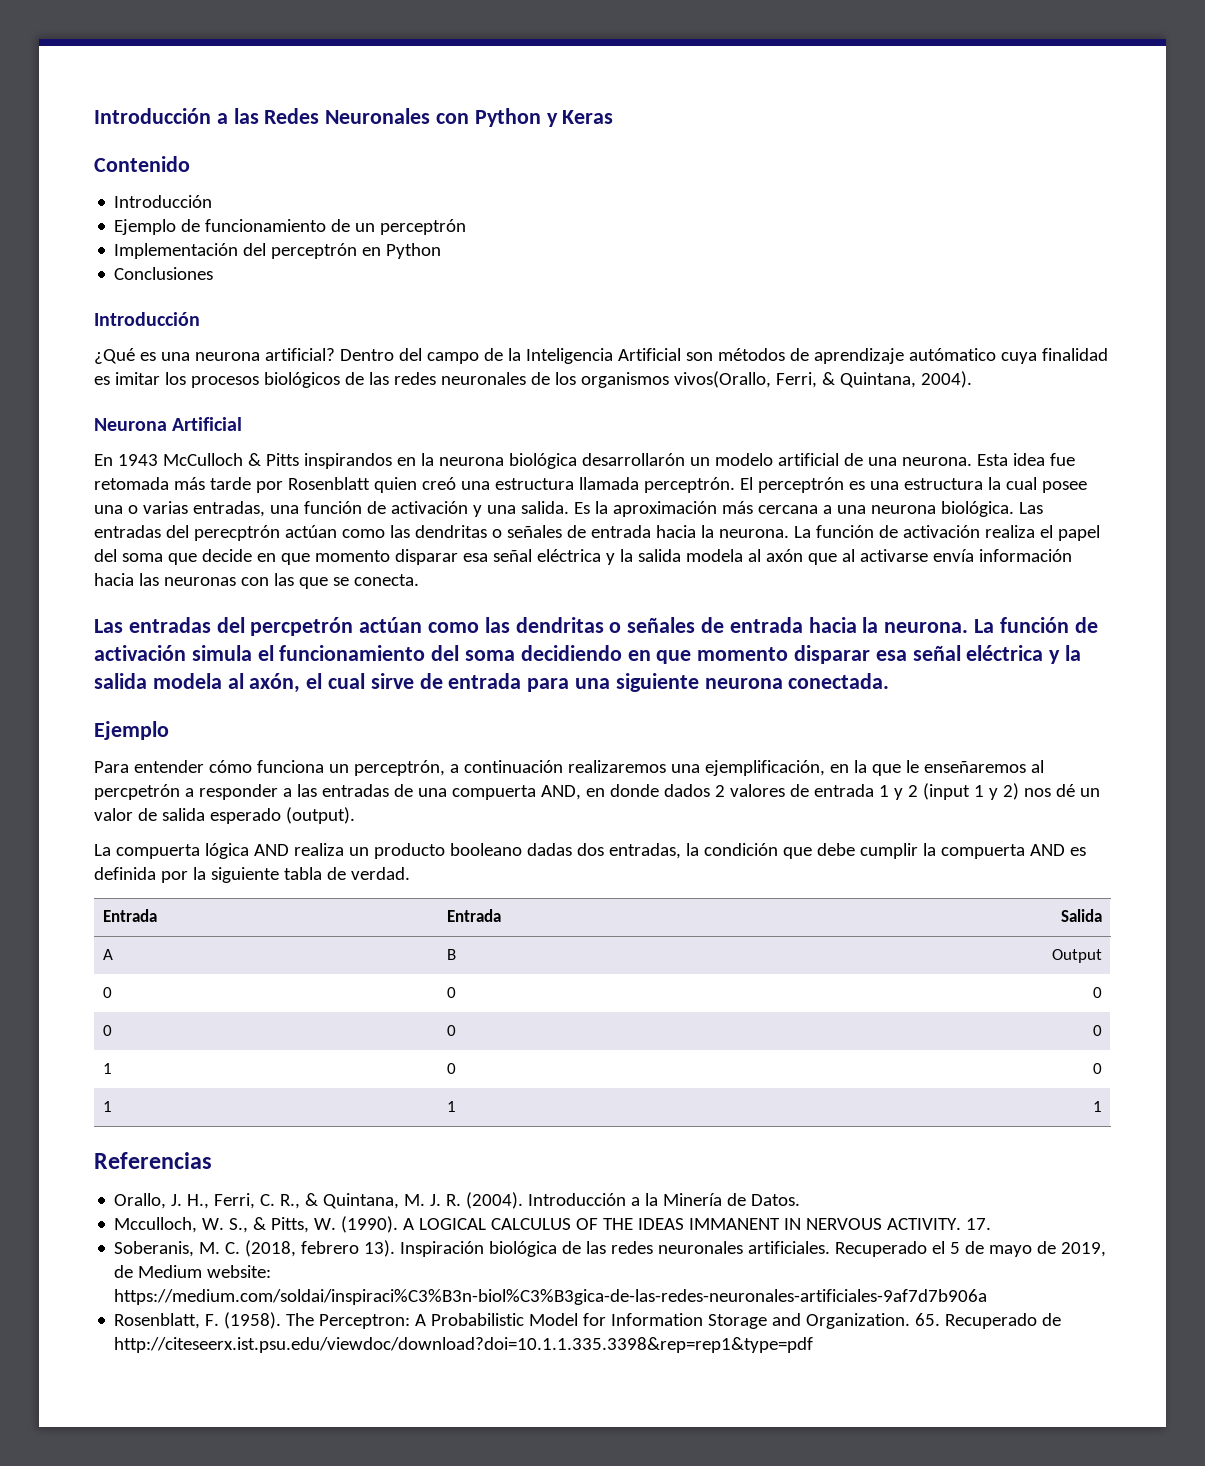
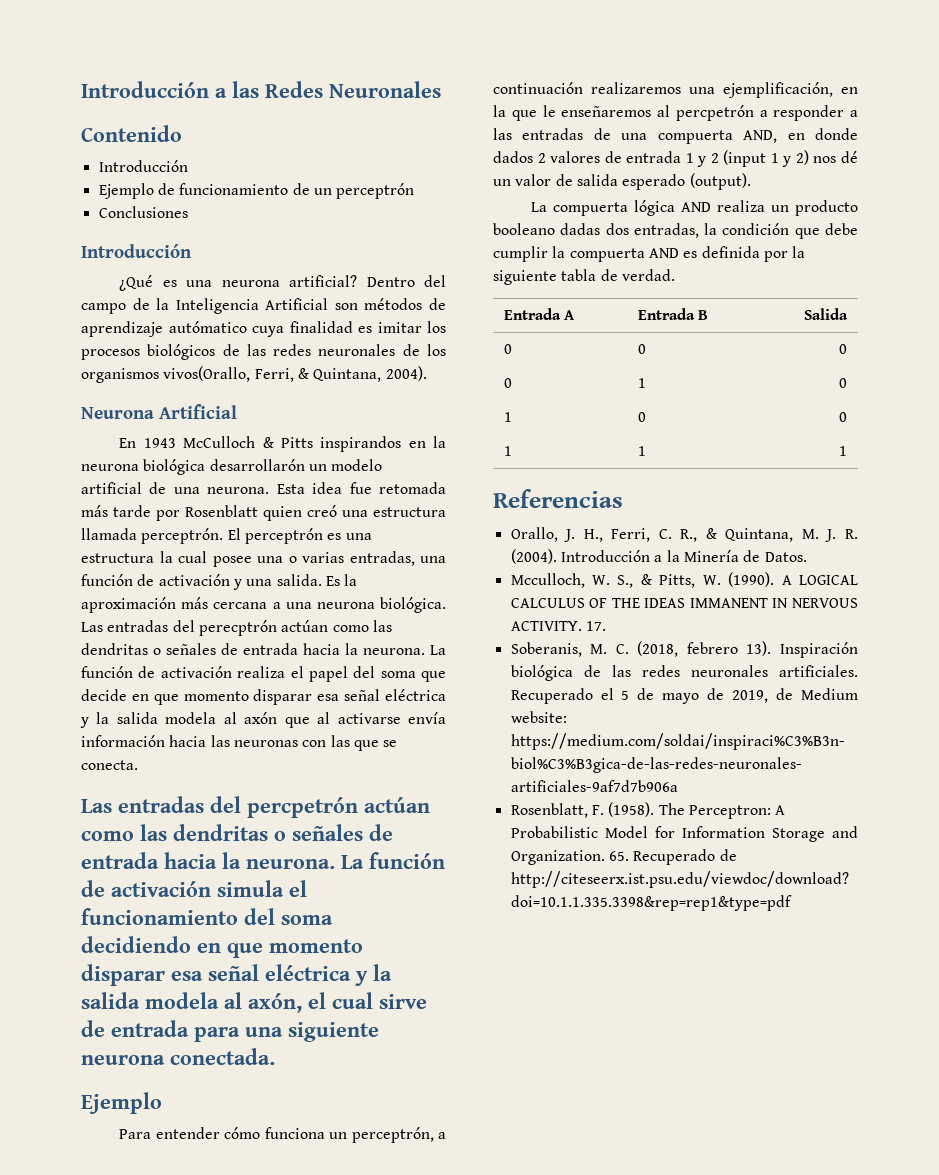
- Introducción a las Redes Neuronales con Python y Keras
+ Introducción a las Redes Neuronales
- Implementación del perceptrón en Python
- Entrada | Entrada | Salida
+ Entrada A | Entrada B | Salida
- A | B | Output
  0 | 0 | 0
- 0 | 0 | 0
+ 0 | 1 | 0

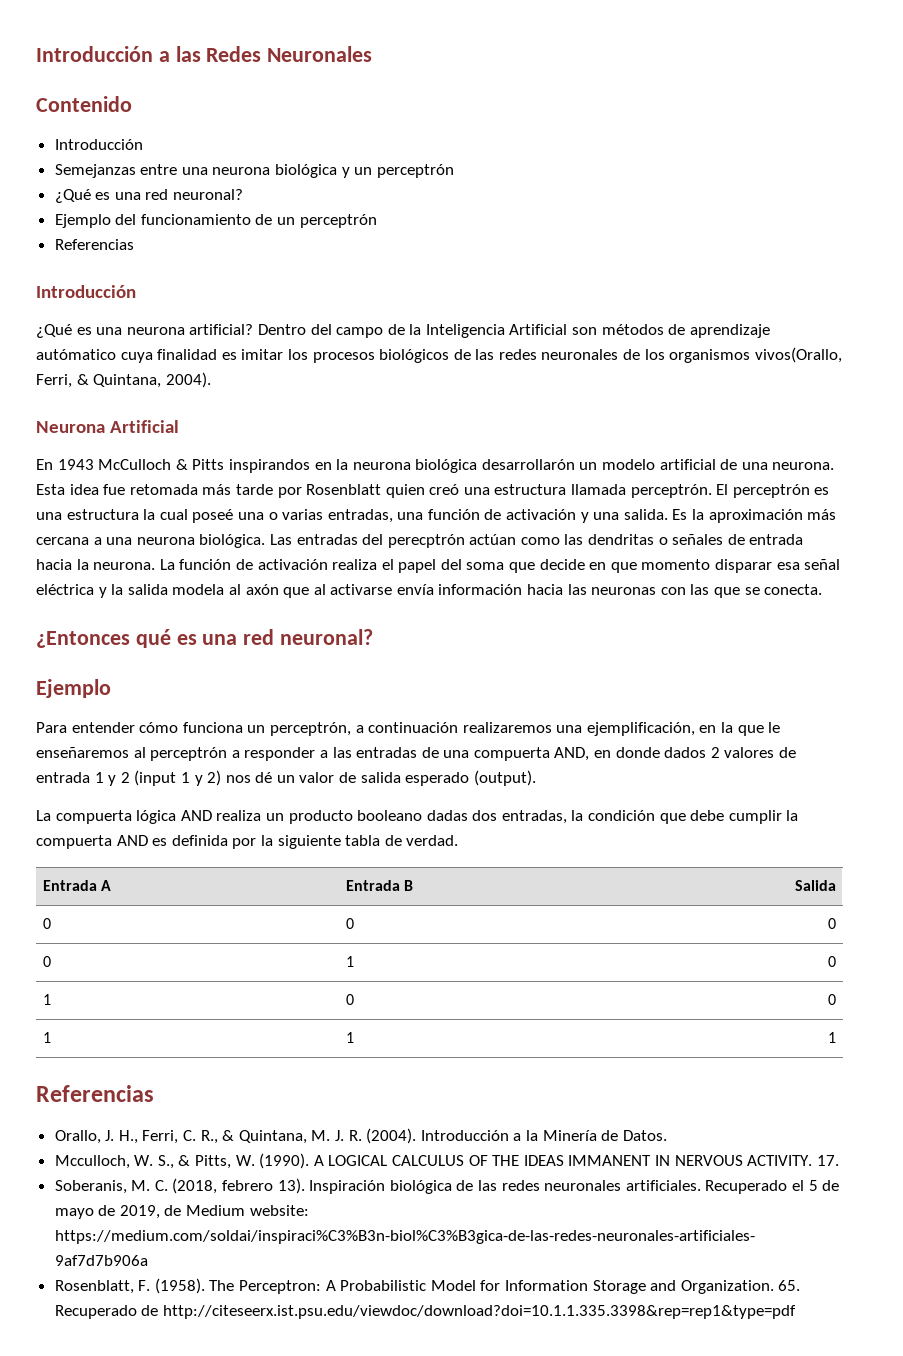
- Ejemplo de funcionamiento de un perceptrón
- Conclusiones
+ Semejanzas entre una neurona biológica y un perceptrón
+ ¿Qué es una red neuronal?
+ Ejemplo del funcionamiento de un perceptrón
+ Referencias
- El perceptrón es una estructura la cual posee una o varias entradas, una función de activación y una salida.
+ El perceptrón es una estructura la cual poseé una o varias entradas, una función de activación y una salida.
- Las entradas del percpetrón actúan como las dendritas o señales de entrada hacia la neurona. La función de activación simula el funcionamiento del soma decidiendo en que momento disparar esa señal eléctrica y la salida modela al axón, el cual sirve de entrada para una siguiente neurona conectada.
+ ¿Entonces qué es una red neuronal?
- Para entender cómo funciona un perceptrón, a continuación realizaremos una ejemplificación, en la que le enseñaremos al percpetrón a responder a las entradas de una compuerta AND, en donde dados 2 valores de entrada 1 y 2 (input 1 y 2) nos dé un valor de salida esperado (output).
+ Para entender cómo funciona un perceptrón, a continuación realizaremos una ejemplificación, en la que le enseñaremos al perceptrón a responder a las entradas de una compuerta AND, en donde dados 2 valores de entrada 1 y 2 (input 1 y 2) nos dé un valor de salida esperado (output).

